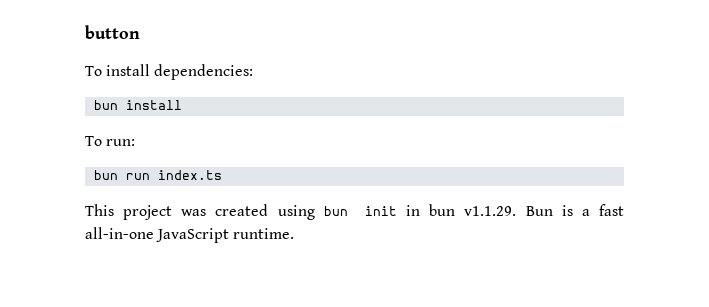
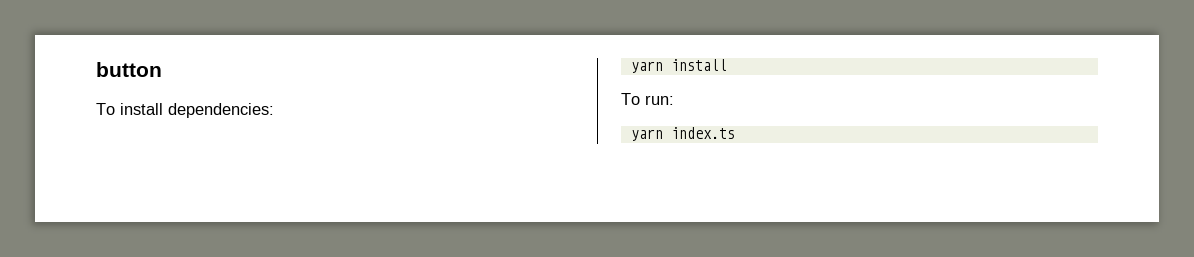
- bun install
+ yarn install
- bun run index.ts
+ yarn index.ts
- This project was created using bun init in bun v1.1.29. Bun is a fast all-in-one JavaScript runtime.

